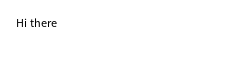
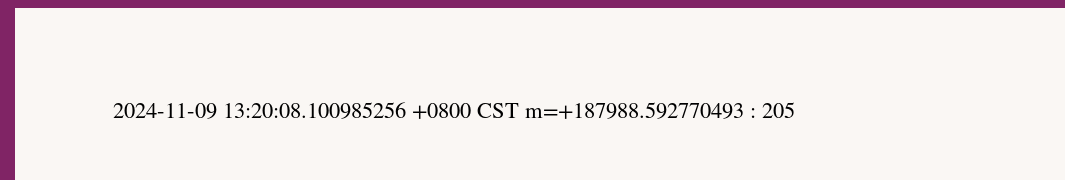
- Hi there
+ 2024-11-09 13:20:08.100985256 +0800 CST m=+187988.592770493 : 205

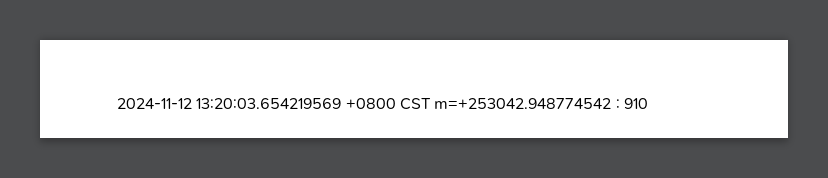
- 2024-11-09 13:20:08.100985256 +0800 CST m=+187988.592770493 : 205
+ 2024-11-12 13:20:03.654219569 +0800 CST m=+253042.948774542 : 910

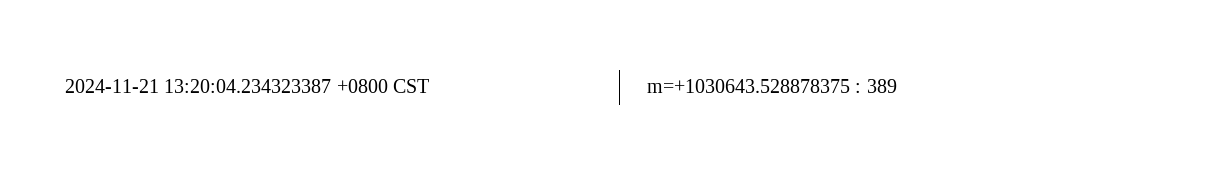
- 2024-11-12 13:20:03.654219569 +0800 CST m=+253042.948774542 : 910
+ 2024-11-21 13:20:04.234323387 +0800 CST m=+1030643.528878375 : 389

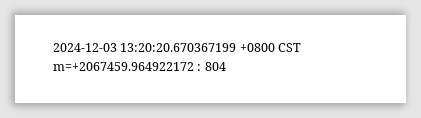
- 2024-11-21 13:20:04.234323387 +0800 CST m=+1030643.528878375 : 389
+ 2024-12-03 13:20:20.670367199 +0800 CST m=+2067459.964922172 : 804

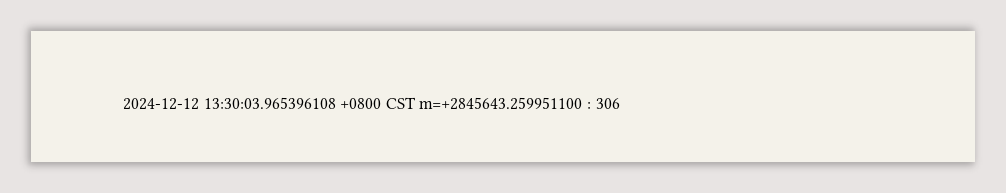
- 2024-12-03 13:20:20.670367199 +0800 CST m=+2067459.964922172 : 804
+ 2024-12-12 13:30:03.965396108 +0800 CST m=+2845643.259951100 : 306

